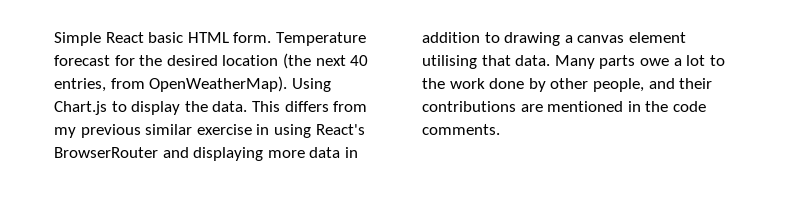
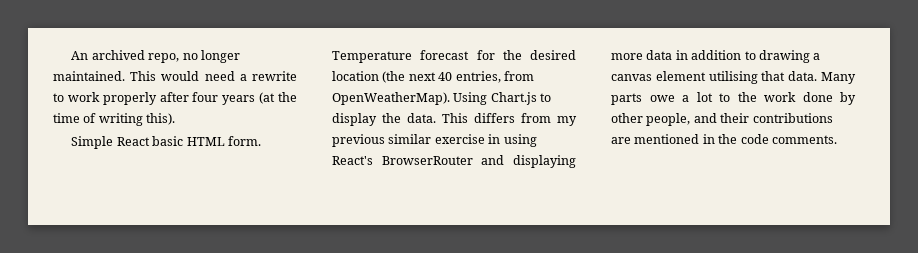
+ An archived repo, no longer maintained. This would need a rewrite to work properly after four years (at the time of writing this).

